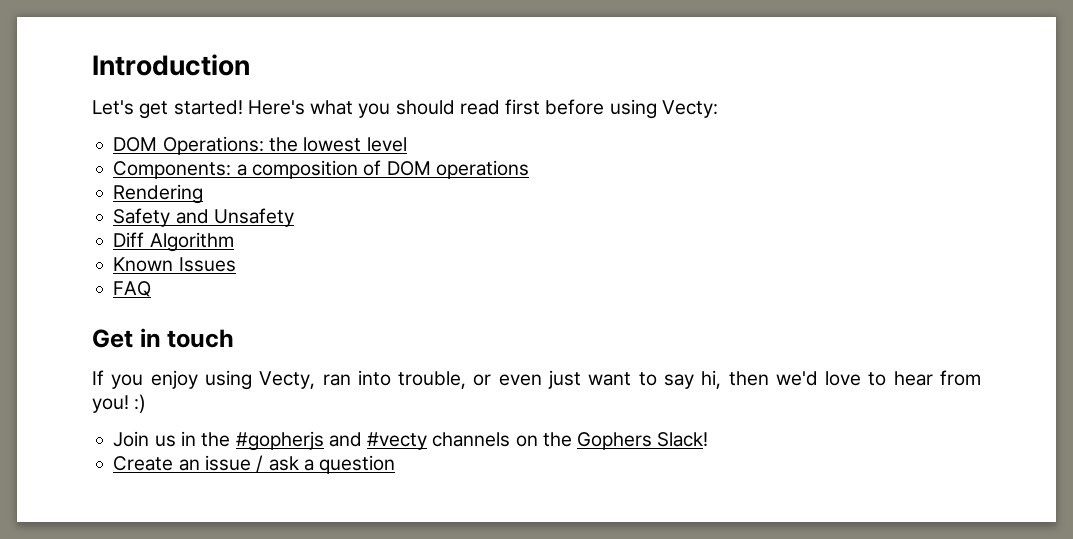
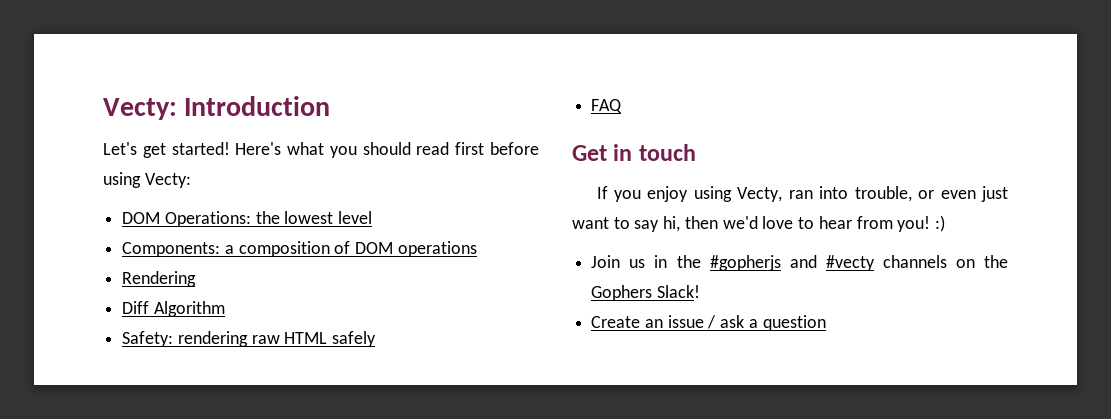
- Introduction
+ Vecty: Introduction
- Safety and Unsafety
- Known Issues
+ Safety: rendering raw HTML safely

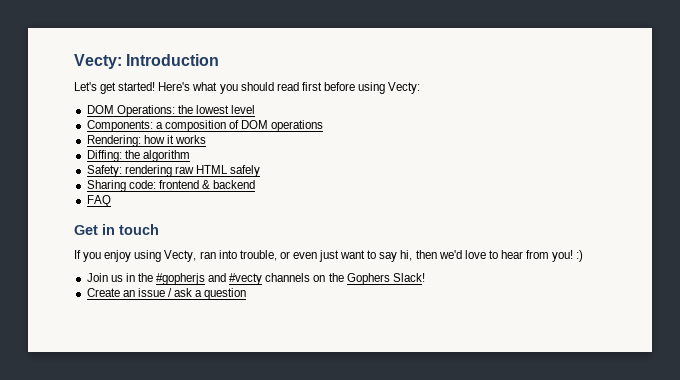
- Rendering
- Diff Algorithm
+ Rendering: how it works
+ Diffing: the algorithm
+ Sharing code: frontend & backend

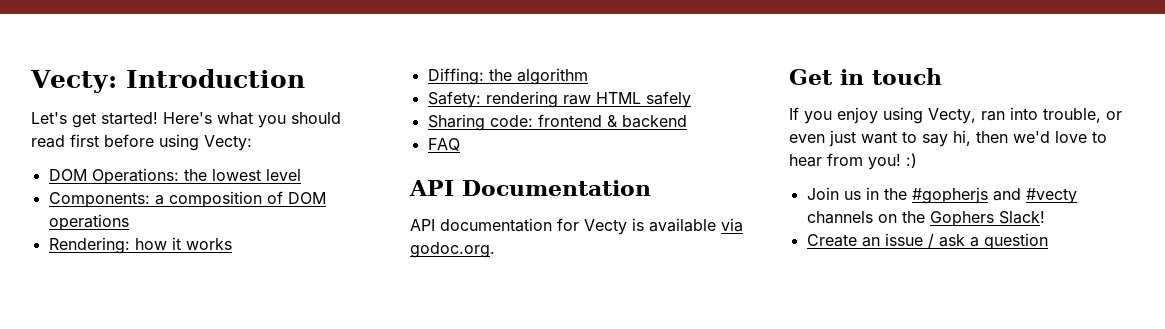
+ API Documentation
+ API documentation for Vecty is available via godoc.org.

